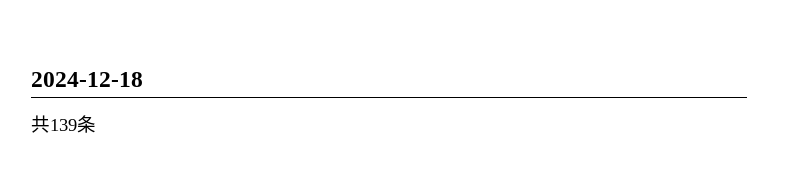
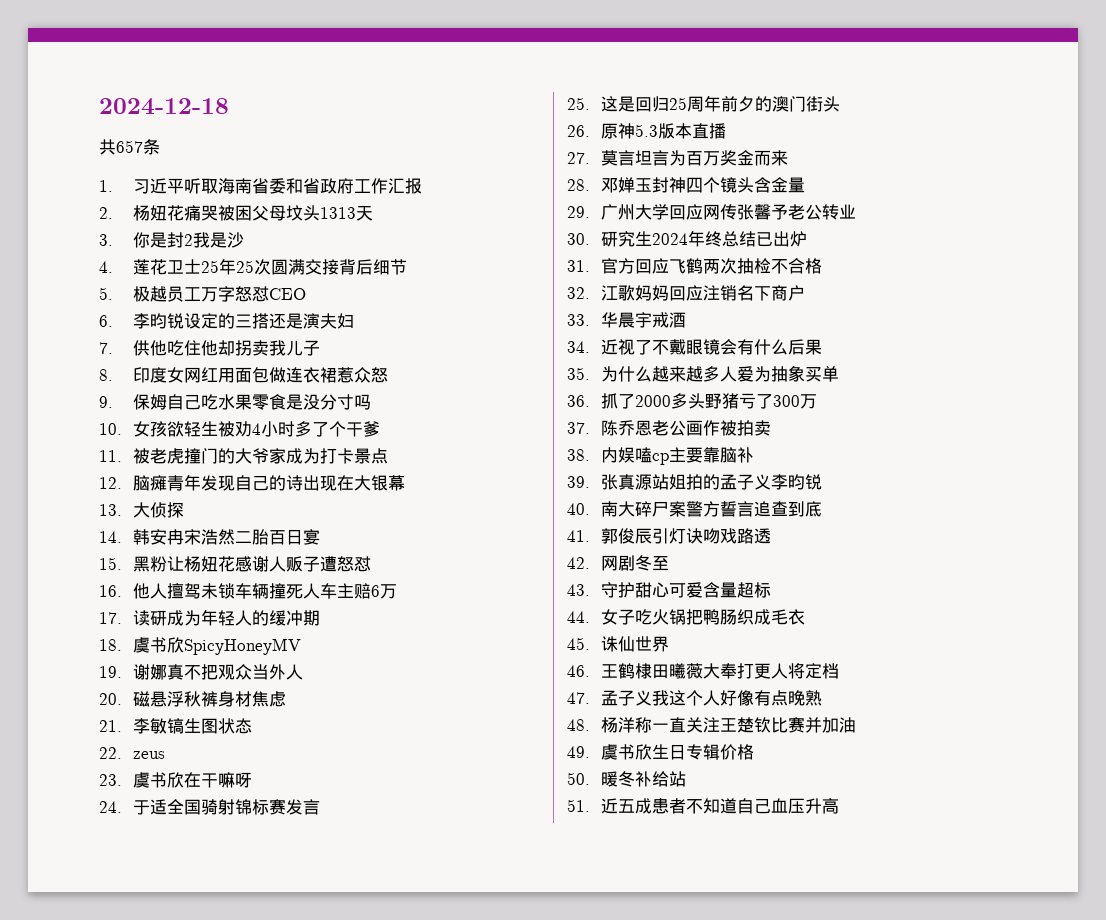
- 共139条
+ 共657条
+ 1.习近平听取海南省委和省政府工作汇报
+ 2.杨妞花痛哭被困父母坟头1313天
+ 3.你是封2我是沙
+ 4.莲花卫士25年25次圆满交接背后细节
+ 5.极越员工万字怒怼CEO
+ 6.李昀锐设定的三搭还是演夫妇
+ 7.供他吃住他却拐卖我儿子
+ 8.印度女网红用面包做连衣裙惹众怒
+ 9.保姆自己吃水果零食是没分寸吗
+ 10.女孩欲轻生被劝4小时多了个干爹
+ 11.被老虎撞门的大爷家成为打卡景点
+ 12.脑瘫青年发现自己的诗出现在大银幕
+ 13.大侦探
+ 14.韩安冉宋浩然二胎百日宴
+ 15.黑粉让杨妞花感谢人贩子遭怒怼
+ 16.他人擅驾未锁车辆撞死人车主赔6万
+ 17.读研成为年轻人的缓冲期
+ 18.虞书欣SpicyHoneyMV
+ 19.谢娜真不把观众当外人
+ 20.磁悬浮秋裤身材焦虑
+ 21.李敏镐生图状态
+ 22. zeus
+ 23.虞书欣在干嘛呀
+ 24.于适全国骑射锦标赛发言
+ 25.这是回归25周年前夕的澳门街头
+ 26.原神5.3版本直播
+ 27.莫言坦言为百万奖金而来
+ 28.邓婵玉封神四个镜头含金量
+ 29.广州大学回应网传张馨予老公转业
+ 30.研究生2024年终总结已出炉
+ 31.官方回应飞鹤两次抽检不合格
+ 32.江歌妈妈回应注销名下商户
+ 33.华晨宇戒酒
+ 34.近视了不戴眼镜会有什么后果
+ 35.为什么越来越多人爱为抽象买单
+ 36.抓了2000多头野猪亏了300万
+ 37.陈乔恩老公画作被拍卖
+ 38.内娱嗑cp主要靠脑补
+ 39.张真源站姐拍的孟子义李昀锐
+ 40.南大碎尸案警方誓言追查到底
+ 41.郭俊辰引灯诀吻戏路透
+ 42.网剧冬至
+ 43.守护甜心可爱含量超标
+ 44.女子吃火锅把鸭肠织成毛衣
+ 45.诛仙世界
+ 46.王鹤棣田曦薇大奉打更人将定档
+ 47.孟子义我这个人好像有点晚熟
+ 48.杨洋称一直关注王楚钦比赛并加油
+ 49.虞书欣生日专辑价格
+ 50.暖冬补给站
+ 51.近五成患者不知道自己血压升高

